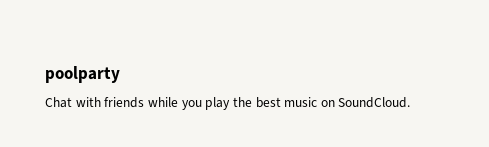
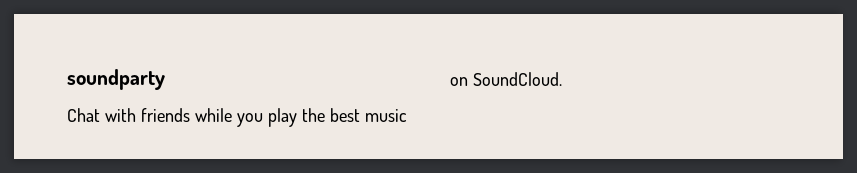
- poolparty
+ soundparty

